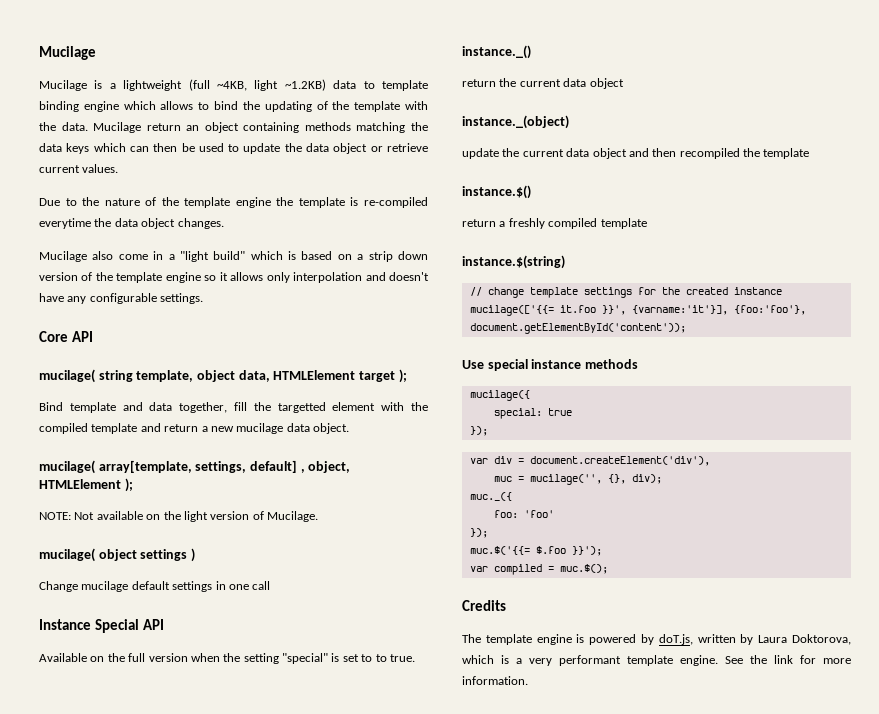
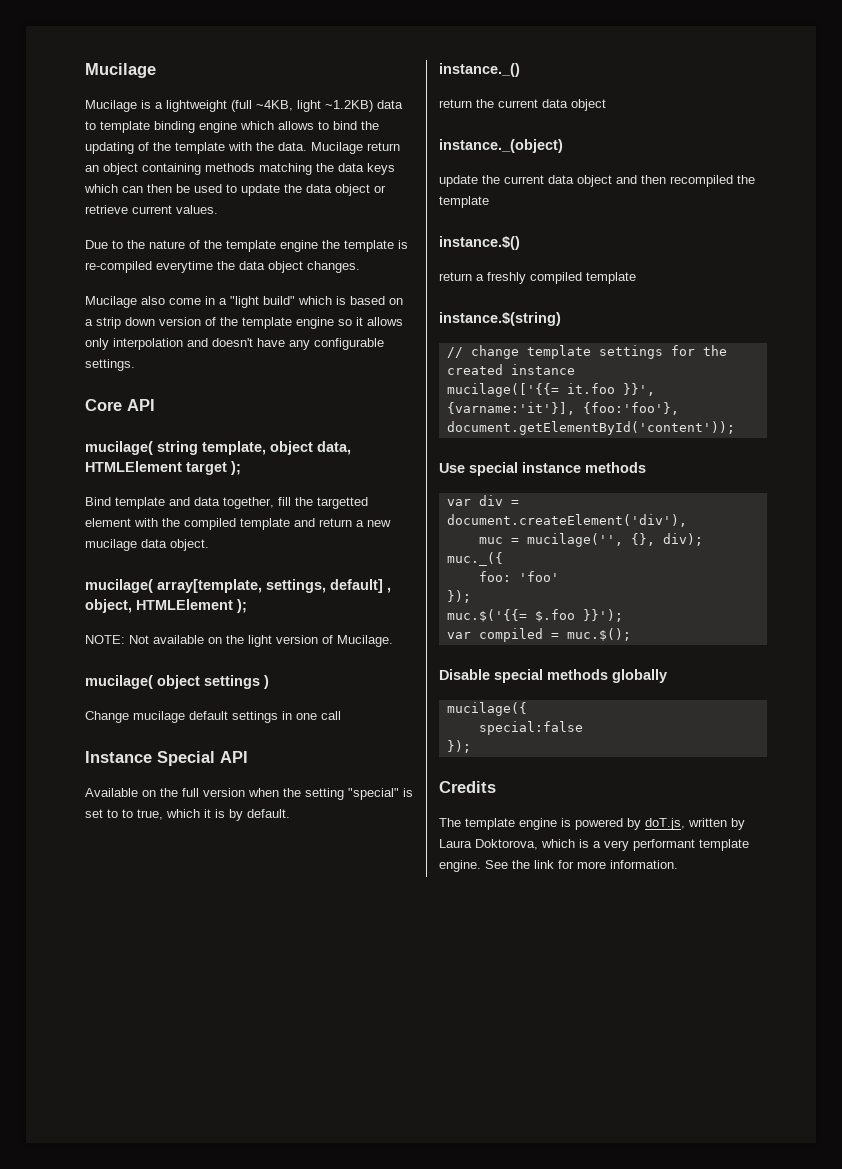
- Available on the full version when the setting "special" is set to to true.
+ Available on the full version when the setting "special" is set to to true, which it is by default.
- mucilage({
- special: true
- });
+ Disable special methods globally
+ mucilage({
+ special:false
+ });

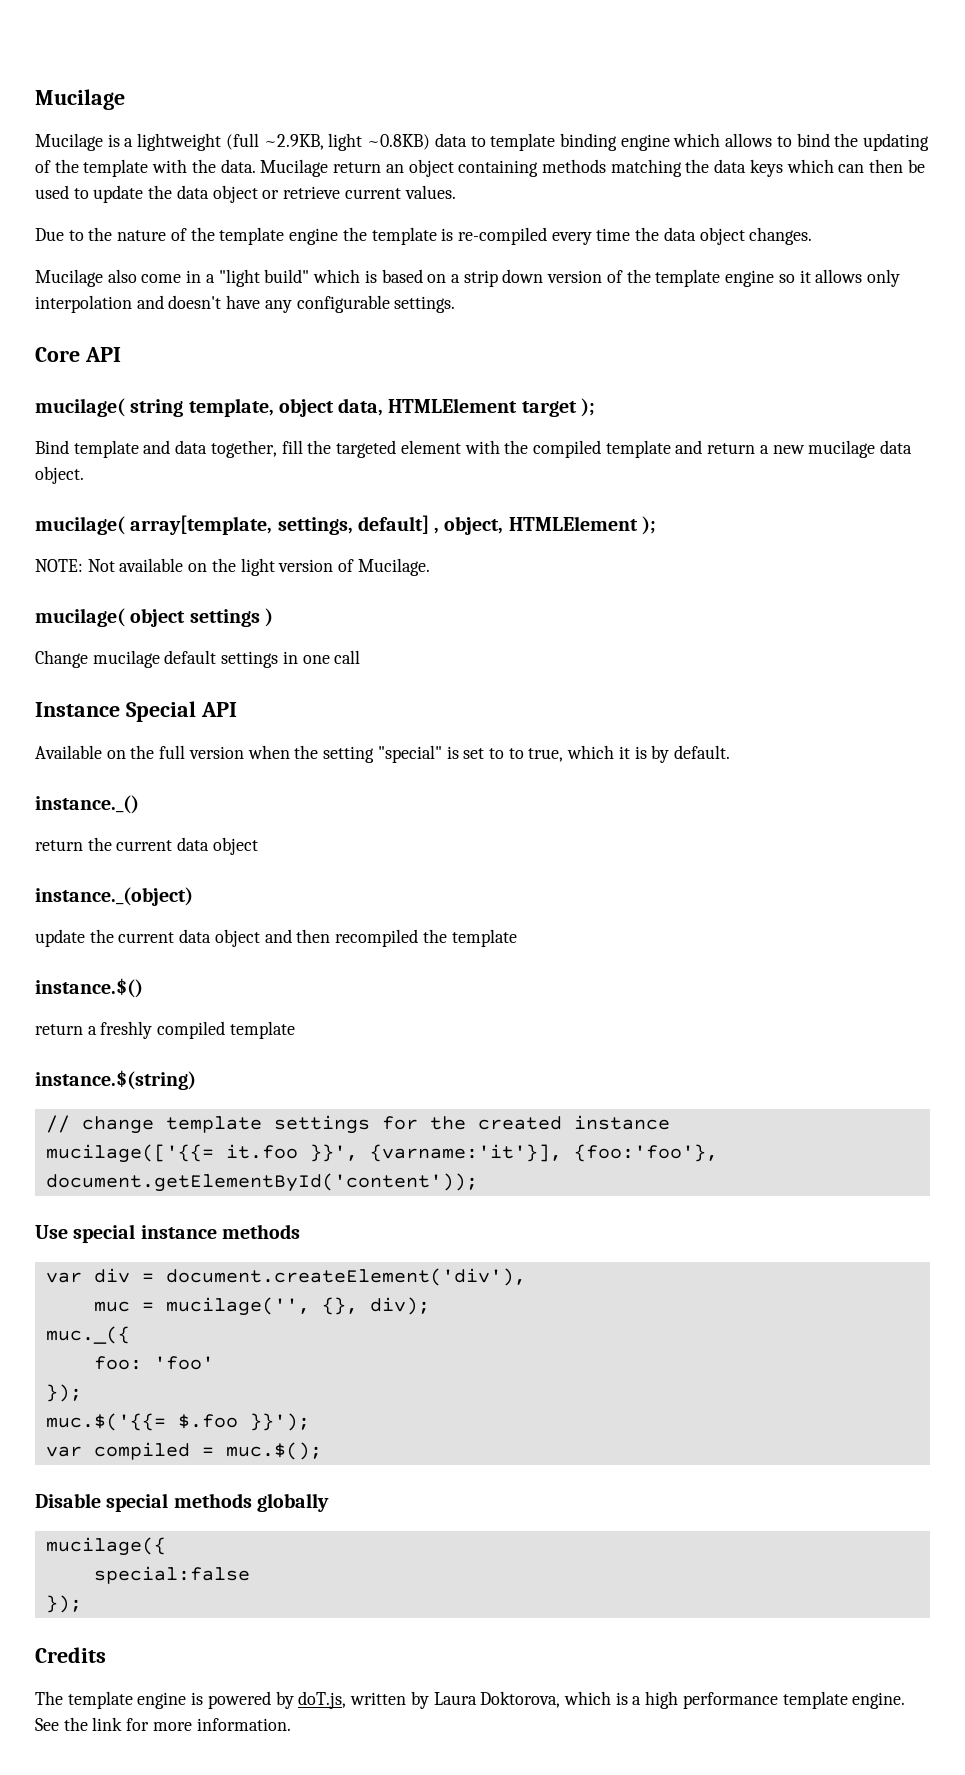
- Mucilage is a lightweight (full ~4KB, light ~1.2KB) data to template binding engine which allows to bind the updating of the template with the data.
+ Mucilage is a lightweight (full ~2.9KB, light ~0.8KB) data to template binding engine which allows to bind the updating of the template with the data.
- Due to the nature of the template engine the template is re-compiled everytime the data object changes.
+ Due to the nature of the template engine the template is re-compiled every time the data object changes.
- Bind template and data together, fill the targetted element with the compiled template and return a new mucilage data object.
+ Bind template and data together, fill the targeted element with the compiled template and return a new mucilage data object.
- The template engine is powered by doT.js, written by Laura Doktorova, which is a very performant template engine.
+ The template engine is powered by doT.js, written by Laura Doktorova, which is a high performance template engine.

